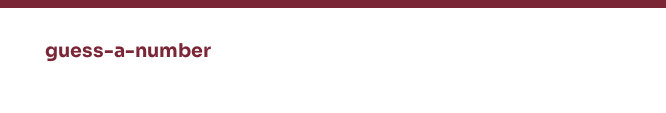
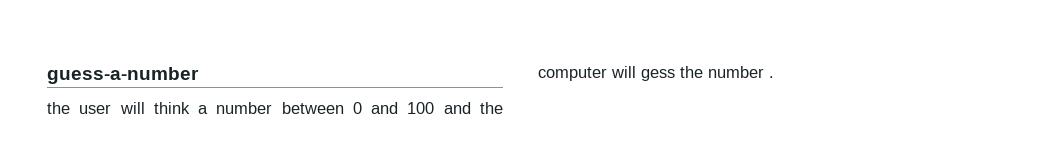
+ the user will think a number between 0 and 100 and the computer will gess the number .

